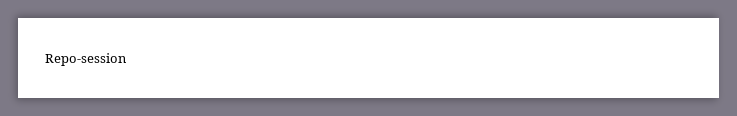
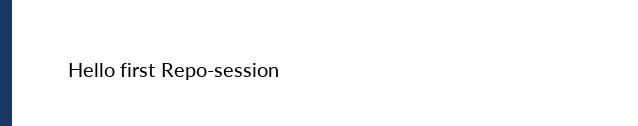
- Repo-session
+ Hello first Repo-session

